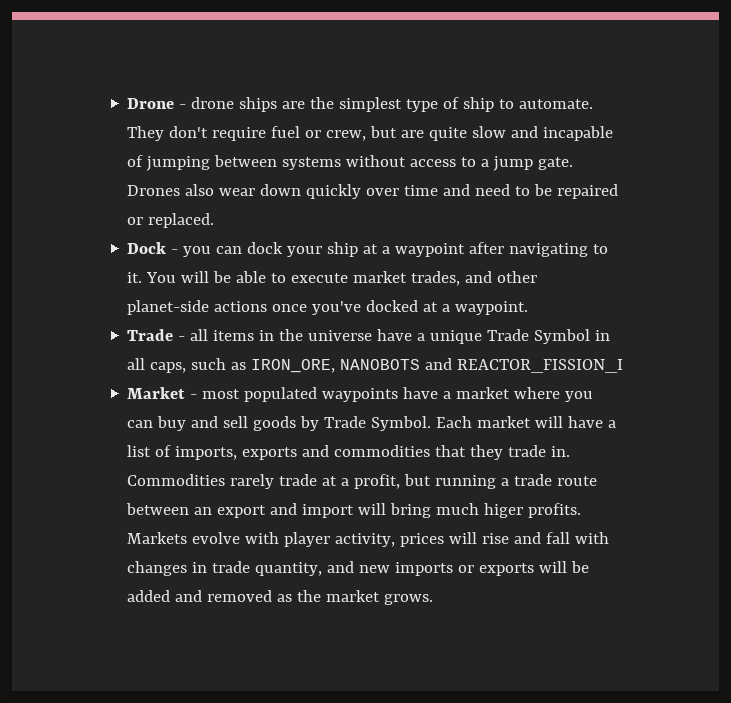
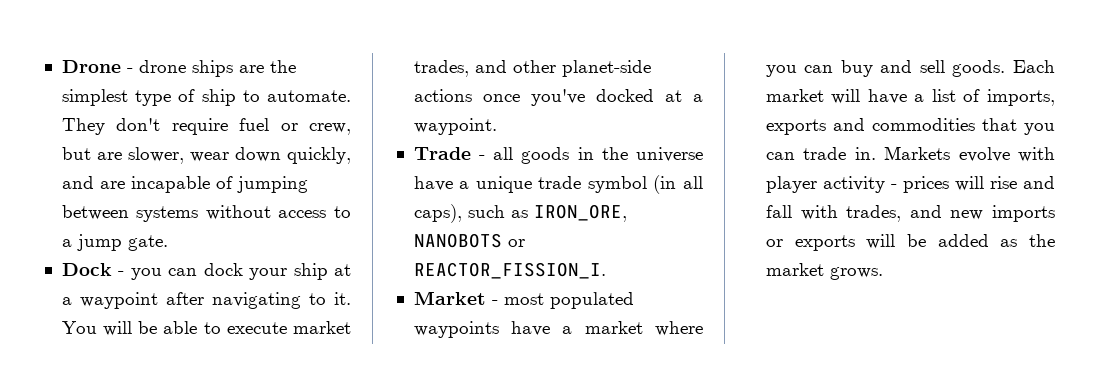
- They don't require fuel or crew, but are quite slow and incapable of jumping between systems without access to a jump gate. Drones also wear down quickly over time and need to be repaired or replaced.
+ They don't require fuel or crew, but are slower, wear down quickly, and are incapable of jumping between systems without access to a jump gate.
- Trade - all items in the universe have a unique Trade Symbol in all caps, such as IRON_ORE, NANOBOTS and REACTOR_FISSION_I
+ Trade - all goods in the universe have a unique trade symbol (in all caps), such as IRON_ORE, NANOBOTS or REACTOR_FISSION_I.
- Market - most populated waypoints have a market where you can buy and sell goods by Trade Symbol.
+ Market - most populated waypoints have a market where you can buy and sell goods.
- Each market will have a list of imports, exports and commodities that they trade in. Commodities rarely trade at a profit, but running a trade route between an export and import will bring much higer profits.
+ Each market will have a list of imports, exports and commodities that you can trade in.
- Markets evolve with player activity, prices will rise and fall with changes in trade quantity, and new imports or exports will be added and removed as the market grows.
+ Markets evolve with player activity - prices will rise and fall with trades, and new imports or exports will be added as the market grows.

